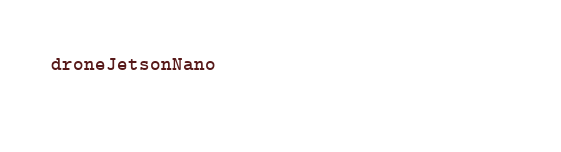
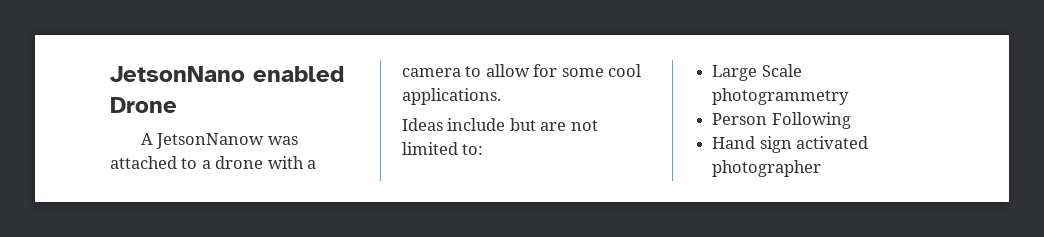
- droneJetsonNano
+ JetsonNano enabled Drone
+ A JetsonNanow was attached to a drone with a camera to allow for some cool applications.
+ Ideas include but are not limited to:
+ Large Scale photogrammetry
+ Person Following
+ Hand sign activated photographer

